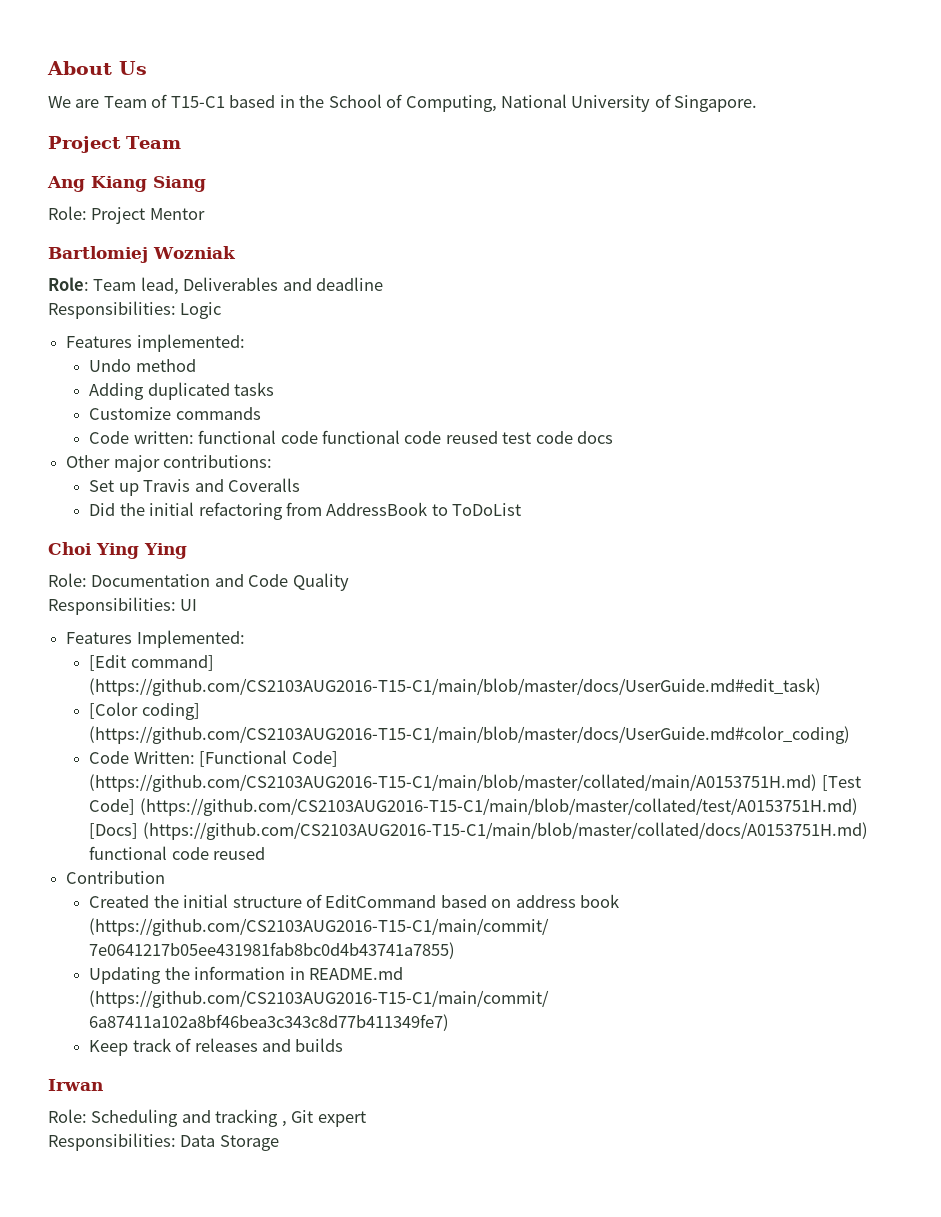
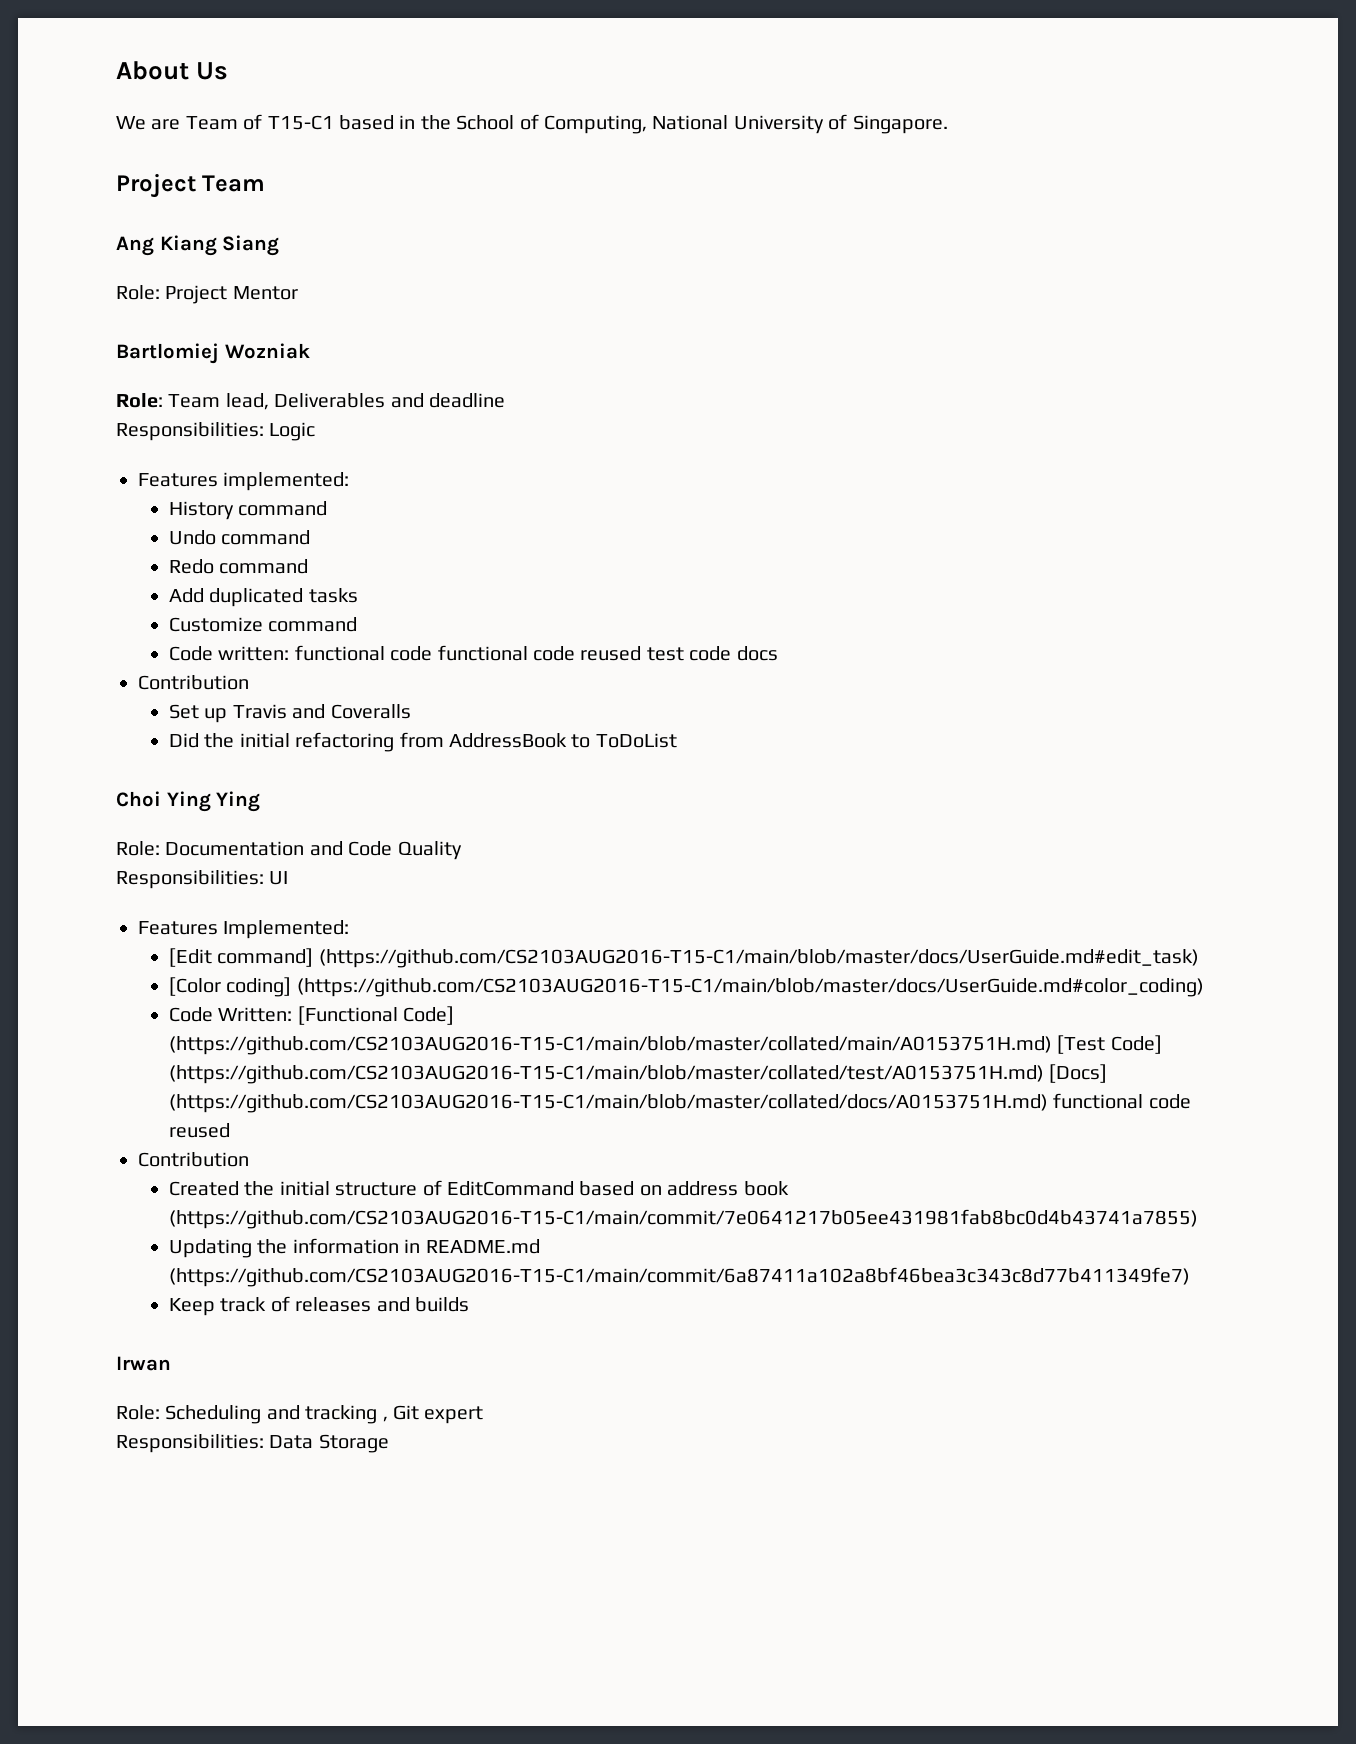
+ History command
- Undo method
- Adding duplicated tasks
+ Undo command
+ Redo command
+ Add duplicated tasks
- Customize commands
+ Customize command
  Code written: functional code functional code reused test code docs
- Other major contributions:
+ Contribution

